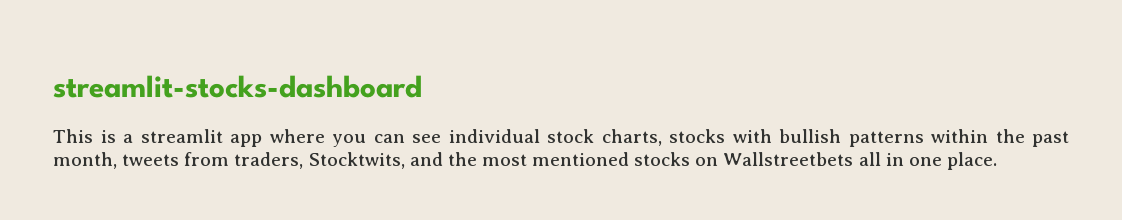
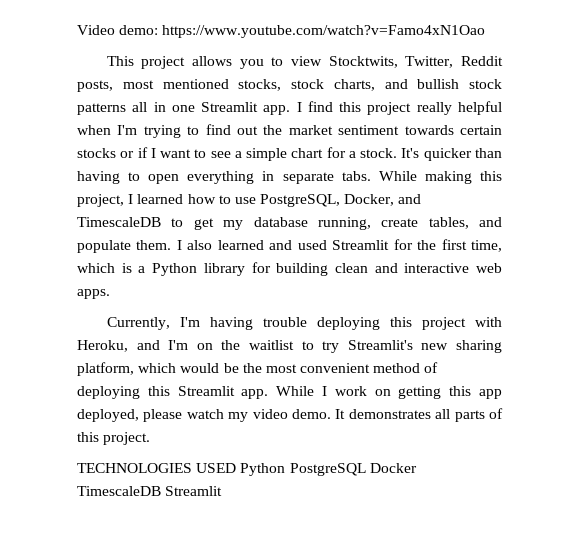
- streamlit-stocks-dashboard
- This is a streamlit app where you can see individual stock charts, stocks with bullish patterns within the past month, tweets from traders, Stocktwits, and the most mentioned stocks on Wallstreetbets all in one place.
+ Video demo: https://www.youtube.com/watch?v=Famo4xN1Oao
+ This project allows you to view Stocktwits, Twitter, Reddit posts, most mentioned stocks, stock charts, and bullish stock patterns all in one Streamlit app. I find this project really helpful when I'm trying to find out the market sentiment towards certain stocks or if I want to see a simple chart for a stock. It's quicker than having to open everything in separate tabs. While making this project, I learned how to use PostgreSQL, Docker, and TimescaleDB to get my database running, create tables, and populate them. I also learned and used Streamlit for the first time, which is a Python library for building clean and interactive web apps.
+ Currently, I'm having trouble deploying this project with Heroku, and I'm on the waitlist to try Streamlit's new sharing platform, which would be the most convenient method of deploying this Streamlit app. While I work on getting this app deployed, please watch my video demo. It demonstrates all parts of this project.
+ TECHNOLOGIES USED Python PostgreSQL Docker TimescaleDB Streamlit

